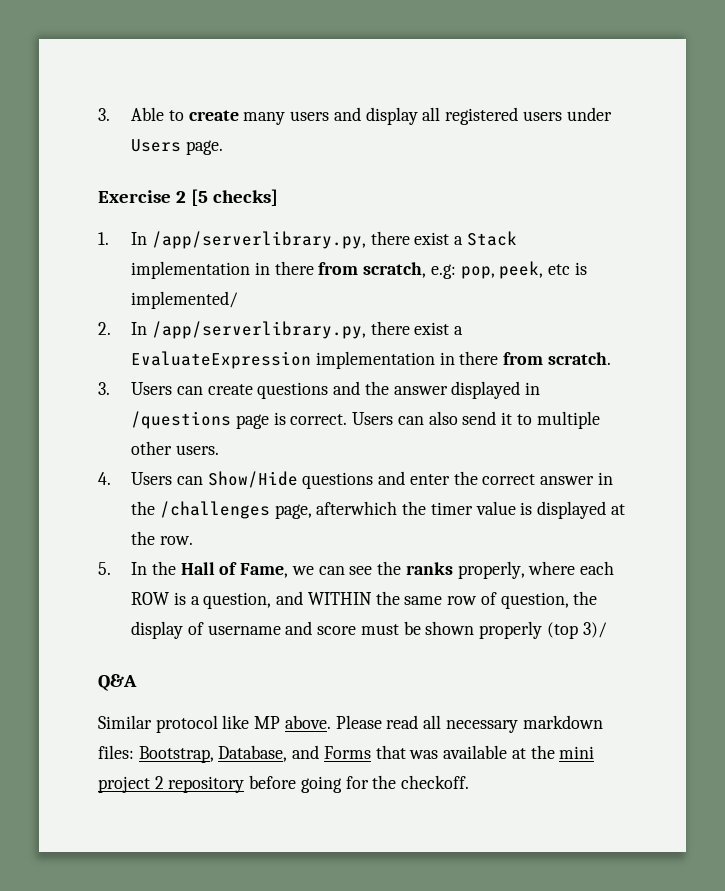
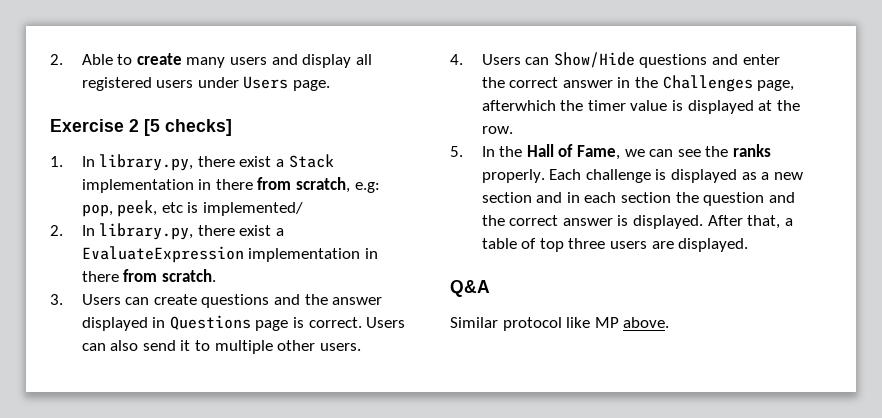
- 3. Able to create many users and display all registered users under Users page.
+ 2. Able to create many users and display all registered users under Users page.
- 1. In /app/serverlibrary.py, there exist a Stack implementation in there from scratch, e.g: pop, peek, etc is implemented/
+ 1. In library.py, there exist a Stack implementation in there from scratch, e.g: pop, peek, etc is implemented/
- 2. In /app/serverlibrary.py, there exist a EvaluateExpression implementation in there from scratch.
+ 2. In library.py, there exist a EvaluateExpression implementation in there from scratch.
- 3. Users can create questions and the answer displayed in /questions page is correct.
+ 3. Users can create questions and the answer displayed in Questions page is correct.
- 4. Users can Show/Hide questions and enter the correct answer in the /challenges page, afterwhich the timer value is displayed at the row.
+ 4. Users can Show/Hide questions and enter the correct answer in the Challenges page, afterwhich the timer value is displayed at the row.
- 5. In the Hall of Fame, we can see the ranks properly, where each ROW is a question, and WITHIN the same row of question, the display of username and score must be shown properly (top 3)/
+ 5. In the Hall of Fame, we can see the ranks properly. Each challenge is displayed as a new section and in each section the question and the correct answer is displayed. After that, a table of top three users are displayed.
- Please read all necessary markdown files: Bootstrap, Database, and Forms that was available at the mini project 2 repository before going for the checkoff.

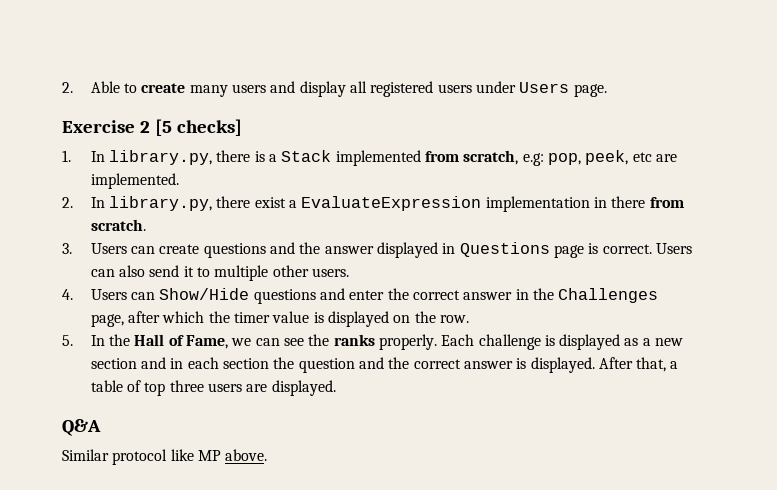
- 1. In library.py, there exist a Stack implementation in there from scratch, e.g: pop, peek, etc is implemented/
+ 1. In library.py, there is a Stack implemented from scratch, e.g: pop, peek, etc are implemented.
- 4. Users can Show/Hide questions and enter the correct answer in the Challenges page, afterwhich the timer value is displayed at the row.
+ 4. Users can Show/Hide questions and enter the correct answer in the Challenges page, after which the timer value is displayed on the row.

